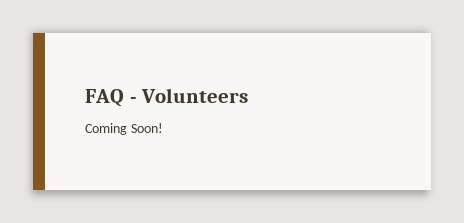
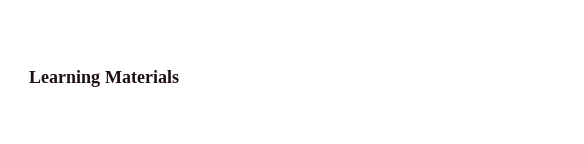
- FAQ - Volunteers
- Coming Soon!
+ Learning Materials

